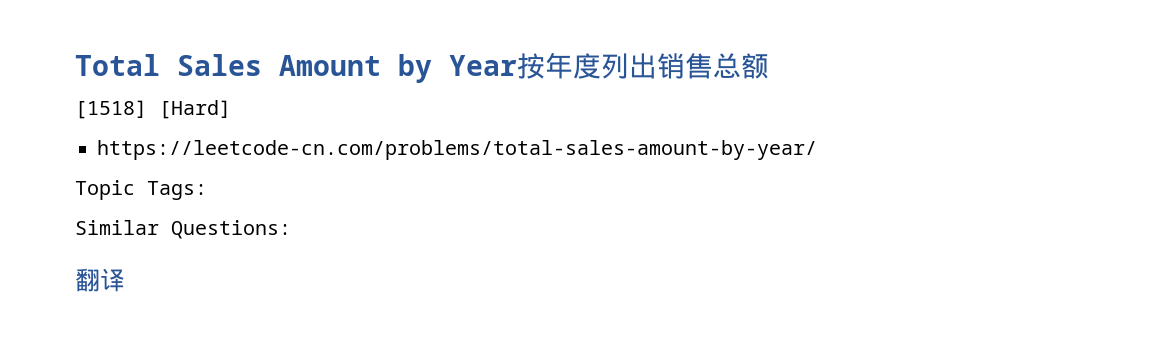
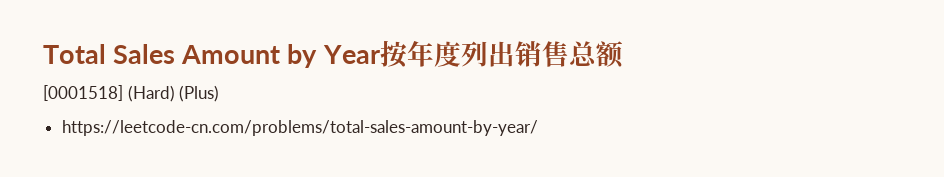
- [1518] [Hard]
+ [0001518] (Hard) (Plus)
  https://leetcode-cn.com/problems/total-sales-amount-by-year/
- Topic Tags:
- Similar Questions:
- 翻译

